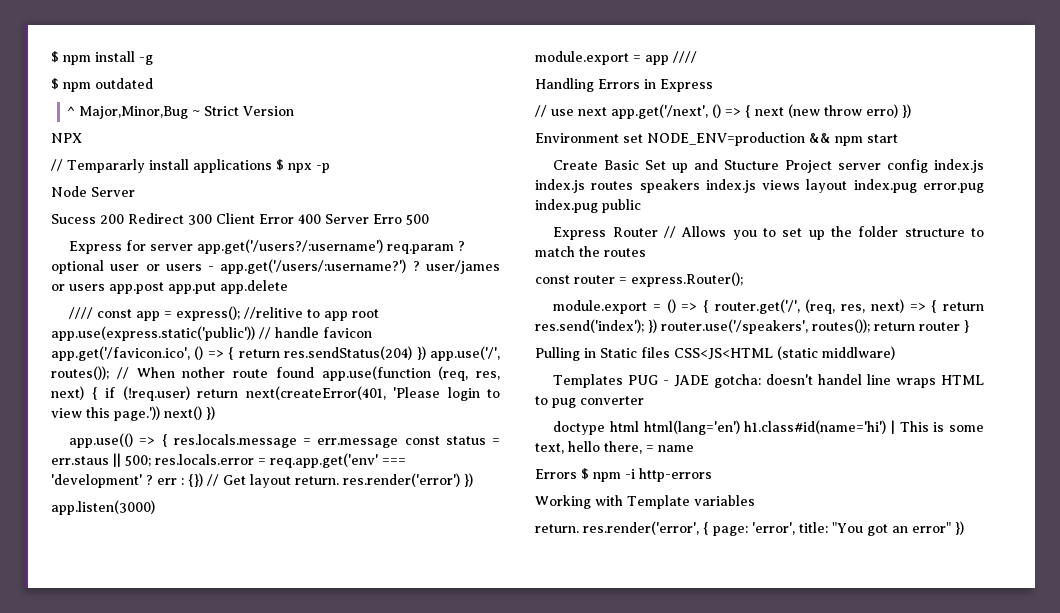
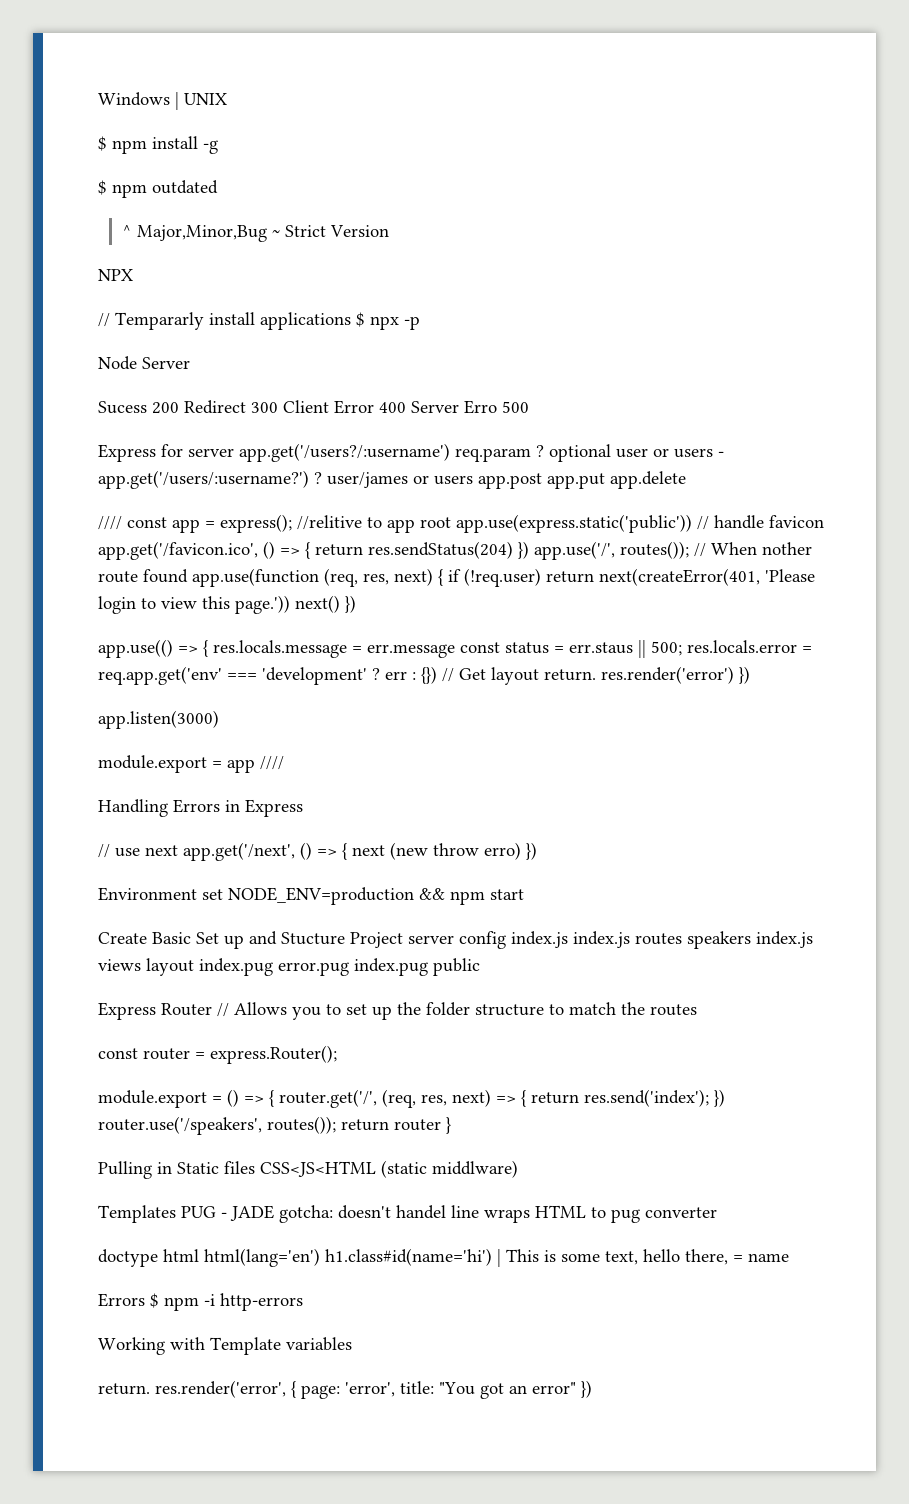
+ Windows | UNIX

